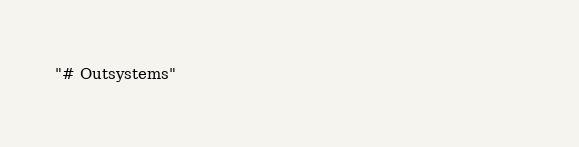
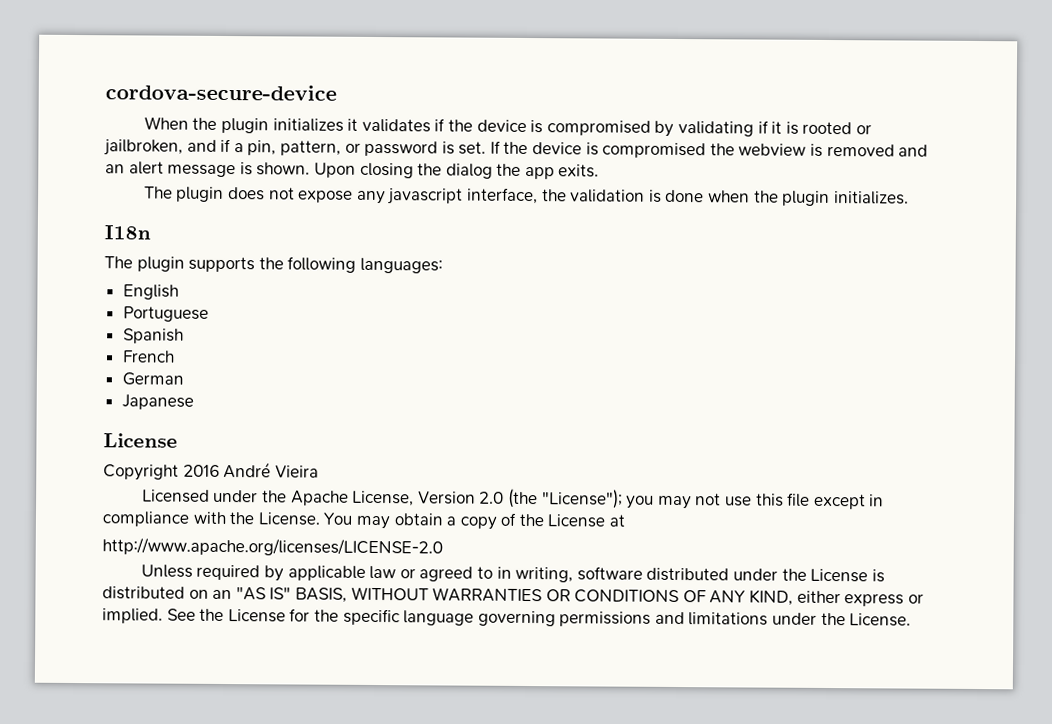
- "# Outsystems"
+ cordova-secure-device
+ When the plugin initializes it validates if the device is compromised by validating if it is rooted or jailbroken, and if a pin, pattern, or password is set. If the device is compromised the webview is removed and an alert message is shown. Upon closing the dialog the app exits.
+ The plugin does not expose any javascript interface, the validation is done when the plugin initializes.
+ I18n
+ The plugin supports the following languages:
+ English
+ Portuguese
+ Spanish
+ French
+ German
+ Japanese
+ License
+ Copyright 2016 André Vieira
+ Licensed under the Apache License, Version 2.0 (the "License"); you may not use this file except in compliance with the License. You may obtain a copy of the License at
+ http://www.apache.org/licenses/LICENSE-2.0
+ Unless required by applicable law or agreed to in writing, software distributed under the License is distributed on an "AS IS" BASIS, WITHOUT WARRANTIES OR CONDITIONS OF ANY KIND, either express or implied. See the License for the specific language governing permissions and limitations under the License.

